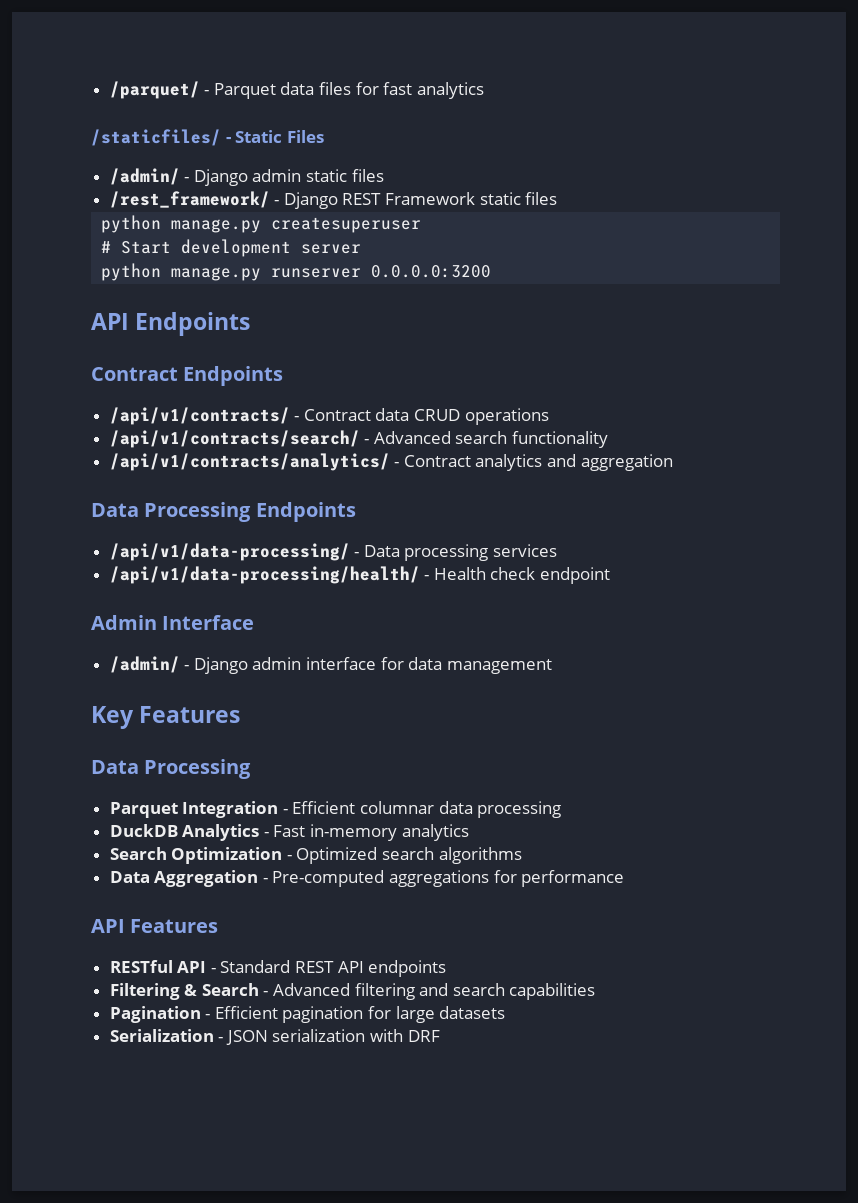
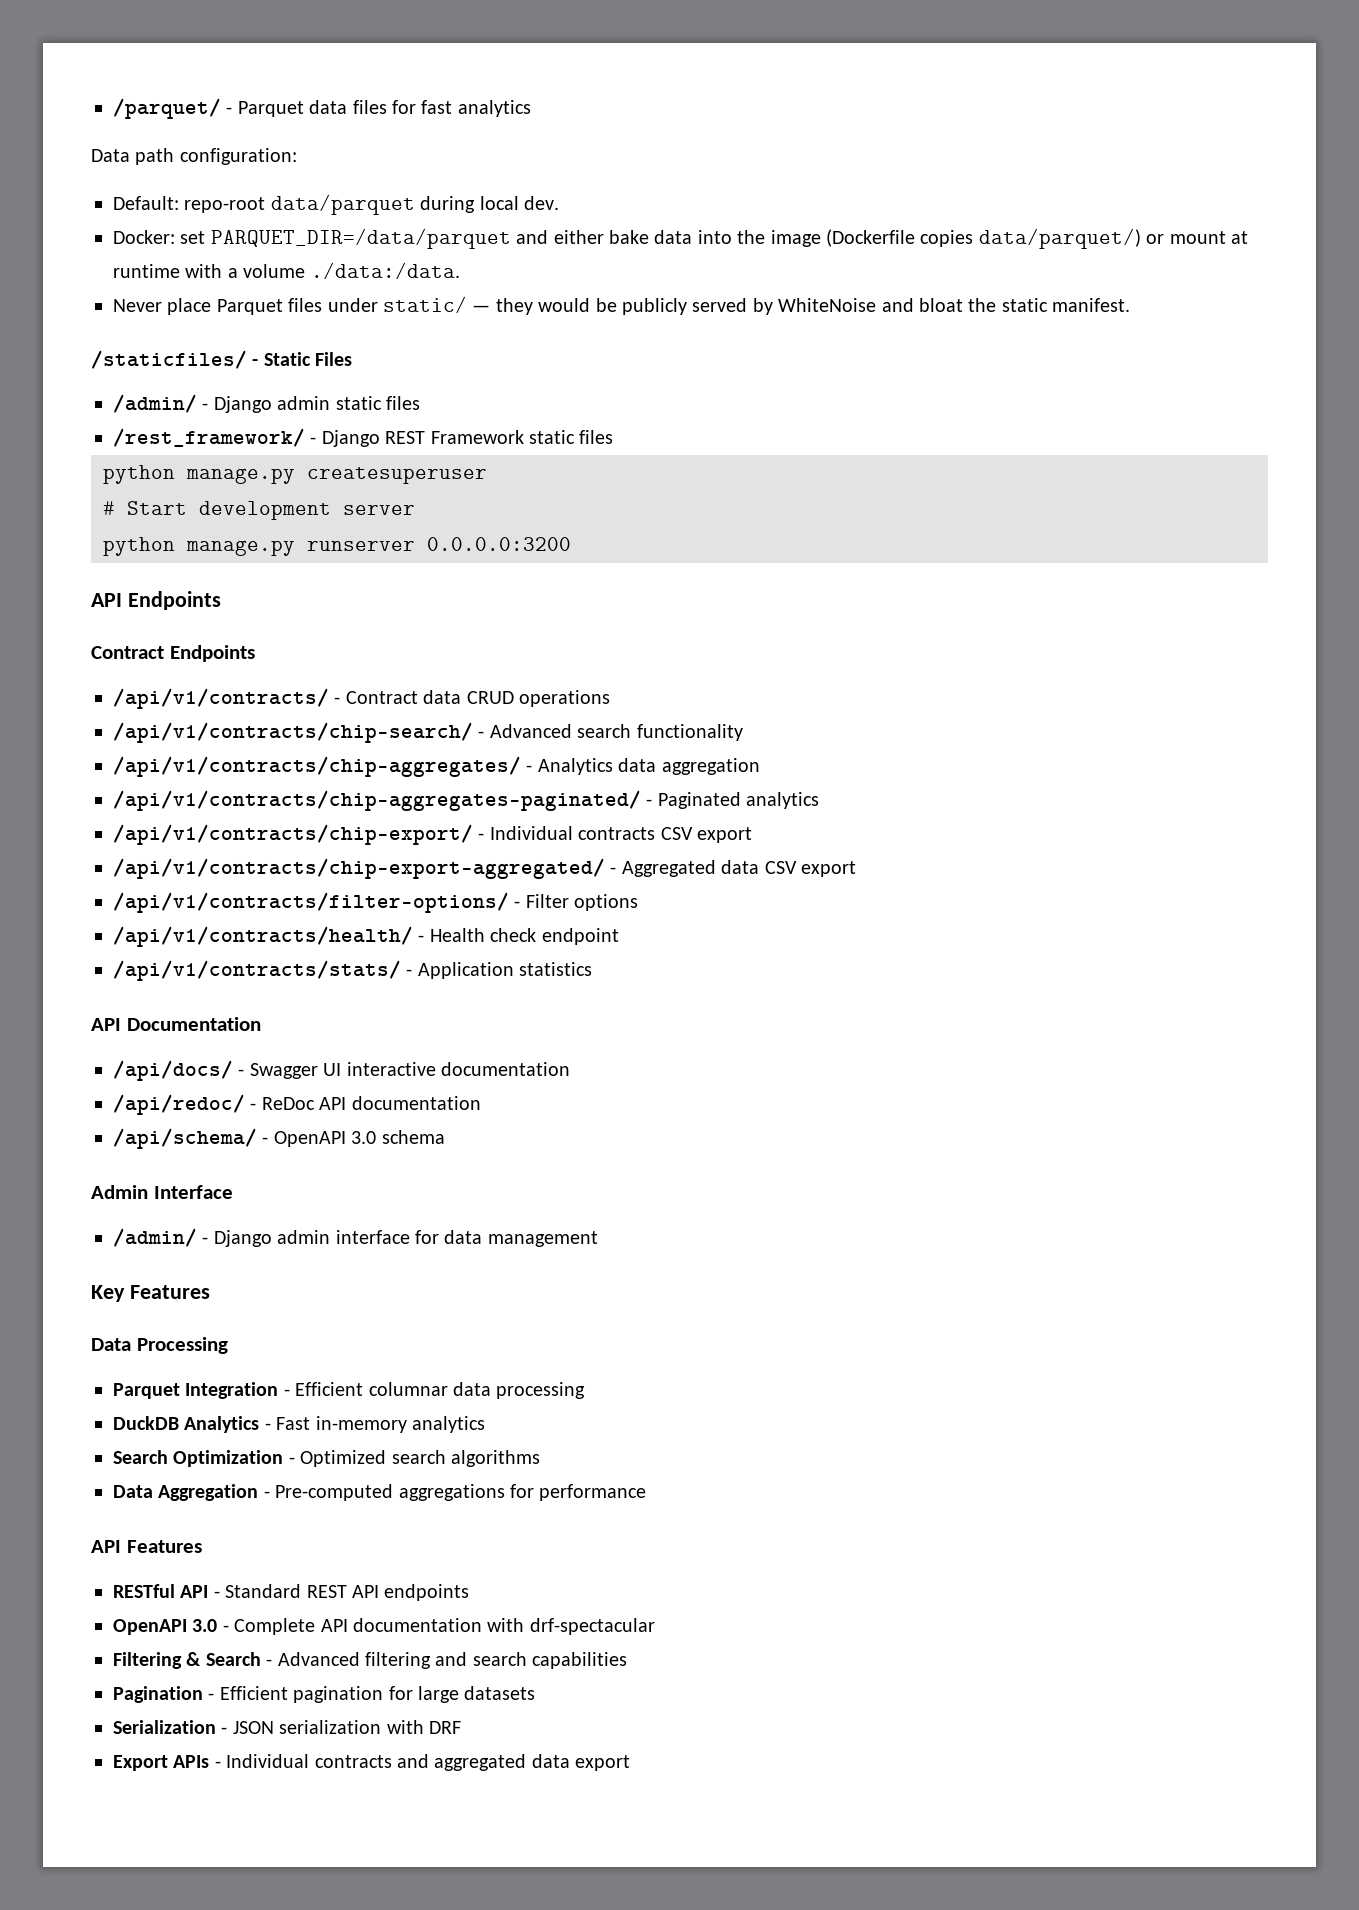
+ Data path configuration:
+ Default: repo-root data/parquet during local dev.
+ Docker: set PARQUET_DIR=/data/parquet and either bake data into the image (Dockerfile copies data/parquet/) or mount at runtime with a volume ./data:/data.
+ Never place Parquet files under static/ — they would be publicly served by WhiteNoise and bloat the static manifest.
- /api/v1/contracts/search/ - Advanced search functionality
+ /api/v1/contracts/chip-search/ - Advanced search functionality
- /api/v1/contracts/analytics/ - Contract analytics and aggregation
- Data Processing Endpoints
- /api/v1/data-processing/ - Data processing services
- /api/v1/data-processing/health/ - Health check endpoint
+ /api/v1/contracts/chip-aggregates/ - Analytics data aggregation
+ /api/v1/contracts/chip-aggregates-paginated/ - Paginated analytics
+ /api/v1/contracts/chip-export/ - Individual contracts CSV export
+ /api/v1/contracts/chip-export-aggregated/ - Aggregated data CSV export
+ /api/v1/contracts/filter-options/ - Filter options
+ /api/v1/contracts/health/ - Health check endpoint
+ /api/v1/contracts/stats/ - Application statistics
+ API Documentation
+ /api/docs/ - Swagger UI interactive documentation
+ /api/redoc/ - ReDoc API documentation
+ /api/schema/ - OpenAPI 3.0 schema
+ OpenAPI 3.0 - Complete API documentation with drf-spectacular
+ Export APIs - Individual contracts and aggregated data export

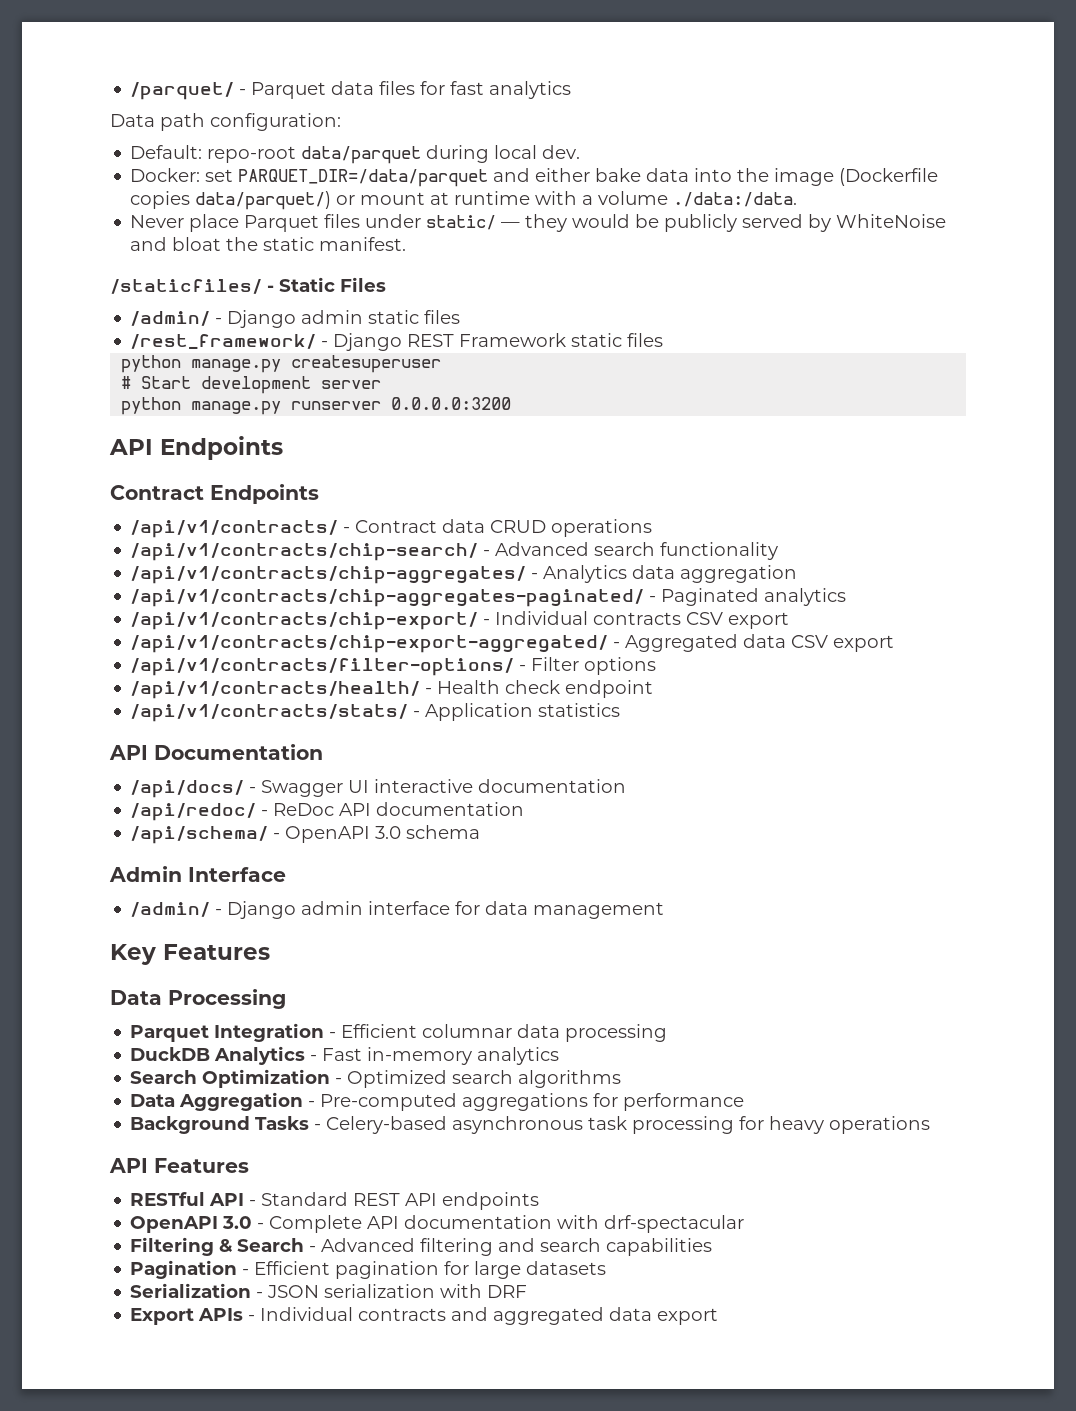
+ Background Tasks - Celery-based asynchronous task processing for heavy operations

